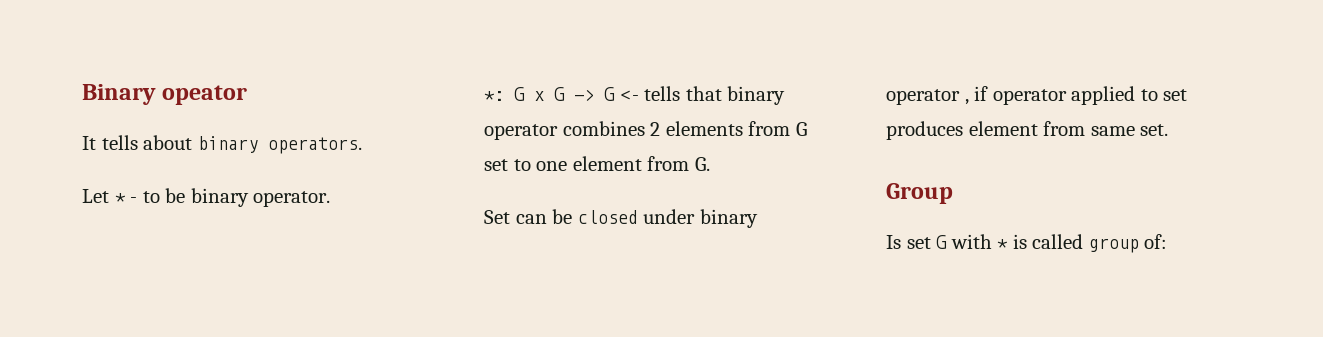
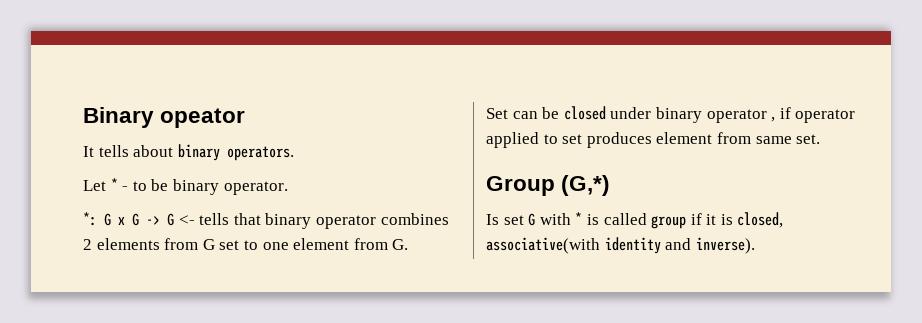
- Group
+ Group (G,*)
- Is set G with * is called group of:
+ Is set G with * is called group if it is closed, associative(with identity and inverse).

